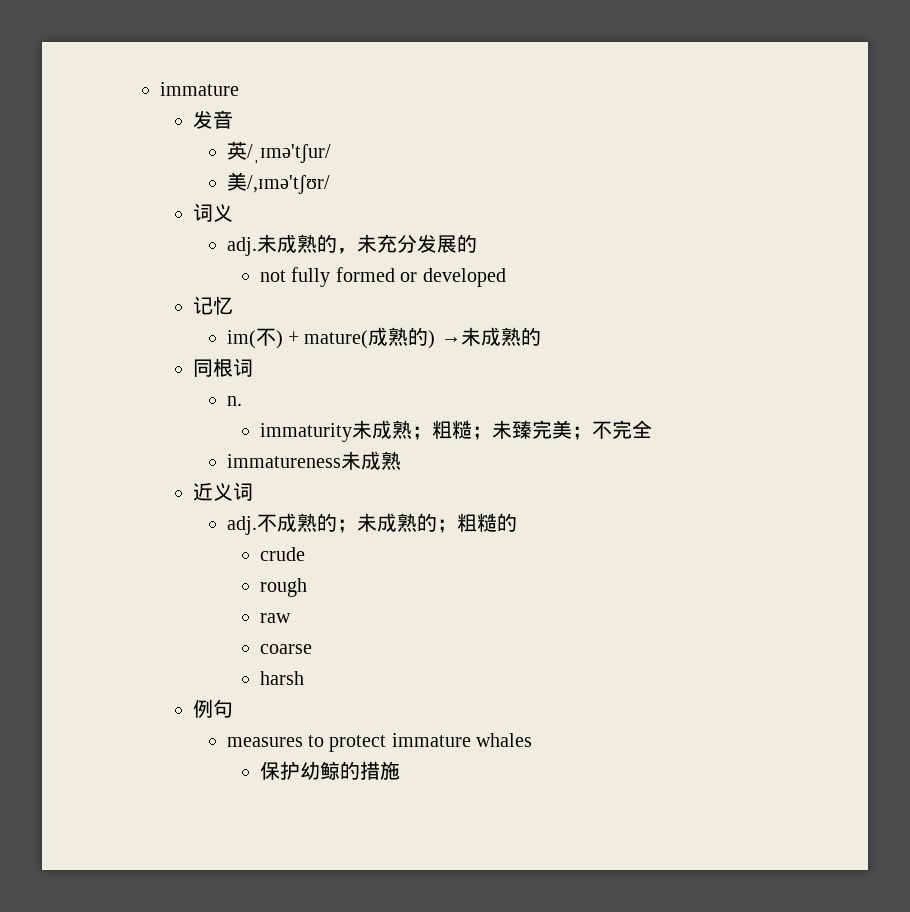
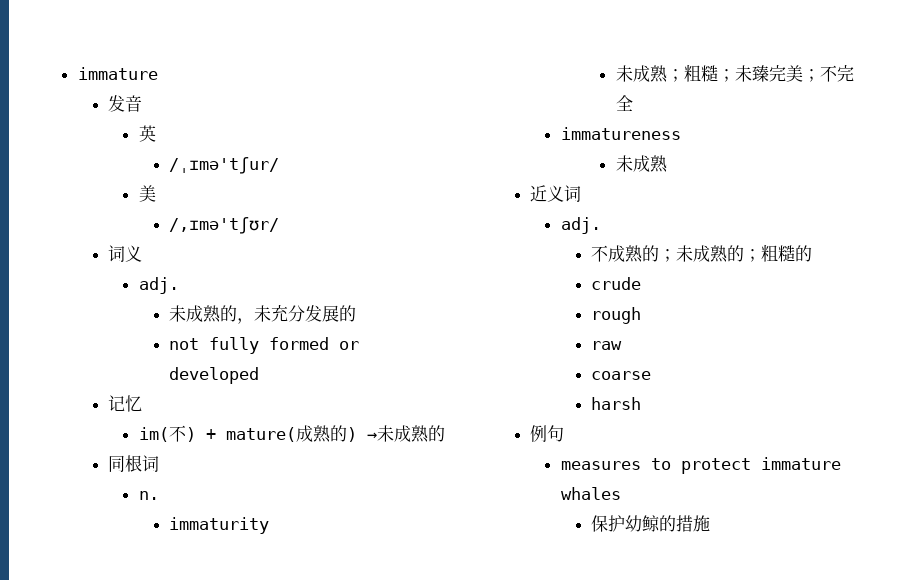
- 英/ˌɪmə'tʃur/
- 美/,ɪmə'tʃʊr/
+ 英
+ /ˌɪmə'tʃur/
+ 美
+ /,ɪmə'tʃʊr/
  词义
- adj.未成熟的，未充分发展的
+ adj.
+ 未成熟的，未充分发展的
- immaturity未成熟；粗糙；未臻完美；不完全
+ immaturity
+ 未成熟；粗糙；未臻完美；不完全
- immatureness未成熟
+ immatureness
+ 未成熟
  近义词
- adj.不成熟的；未成熟的；粗糙的
+ adj.
+ 不成熟的；未成熟的；粗糙的

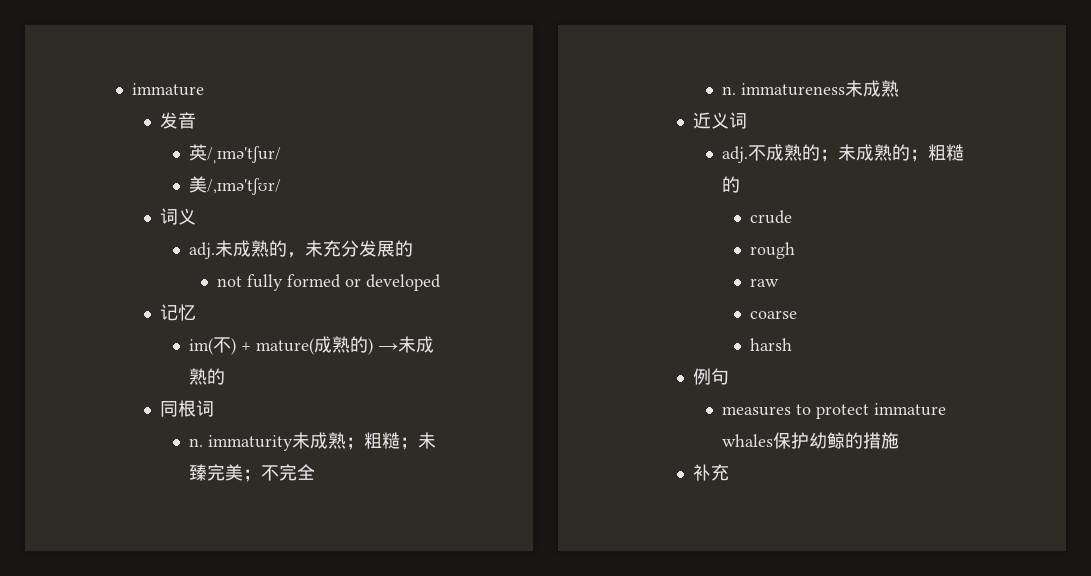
- 英
- /ˌɪmə'tʃur/
- 美
- /,ɪmə'tʃʊr/
+ 英/ˌɪmə'tʃur/
+ 美/,ɪmə'tʃʊr/
  词义
- adj.
- 未成熟的，未充分发展的
+ adj.未成熟的，未充分发展的
- n.
- immaturity
- 未成熟；粗糙；未臻完美；不完全
+ n. immaturity未成熟；粗糙；未臻完美；不完全
- immatureness
- 未成熟
+ n. immatureness未成熟
  近义词
- adj.
- 不成熟的；未成熟的；粗糙的
+ adj.不成熟的；未成熟的；粗糙的
- measures to protect immature whales
- 保护幼鲸的措施
+ measures to protect immature whales保护幼鲸的措施
+ 补充

